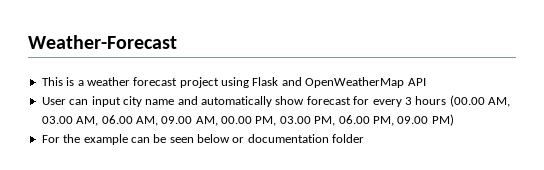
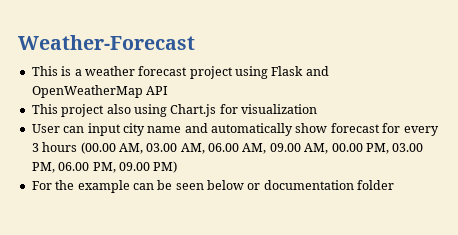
+ This project also using Chart.js for visualization

